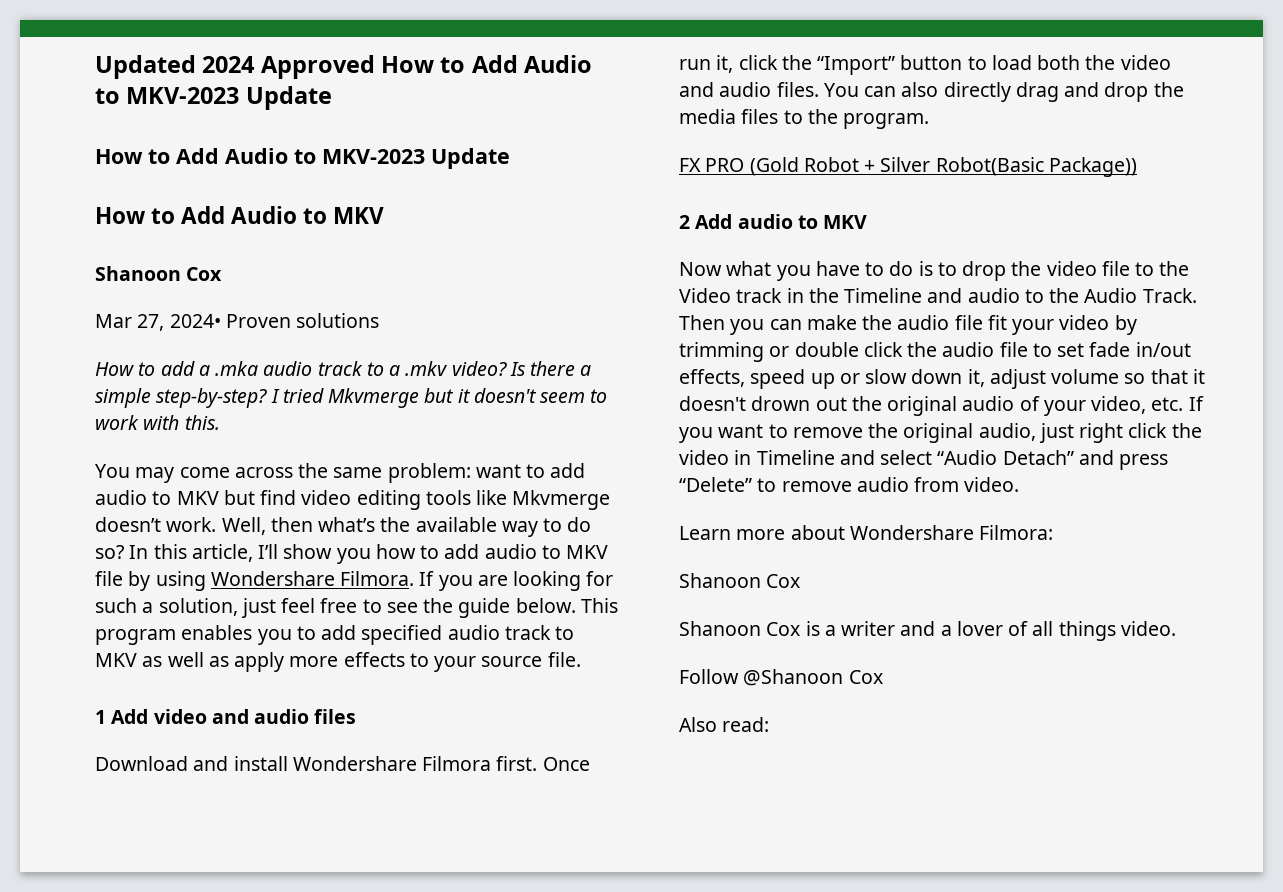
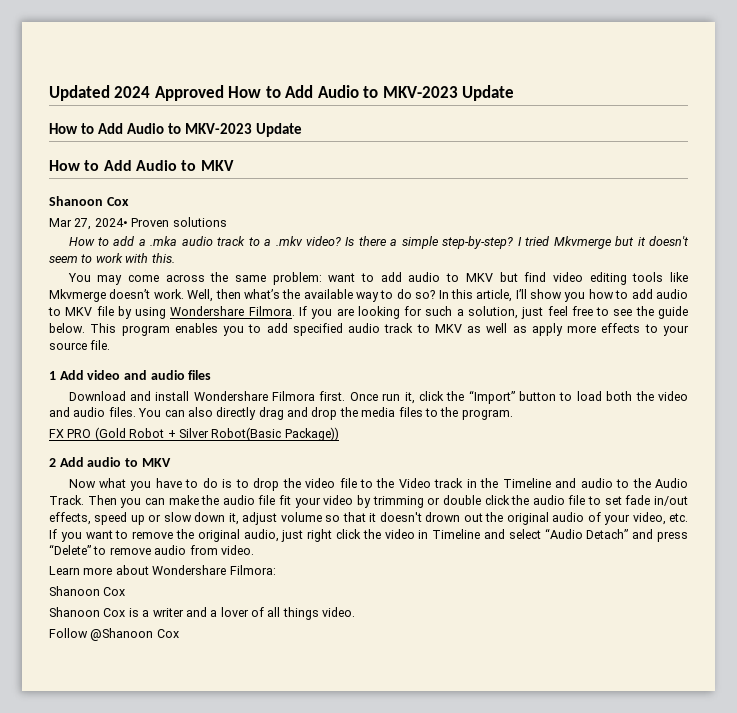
- Also read:

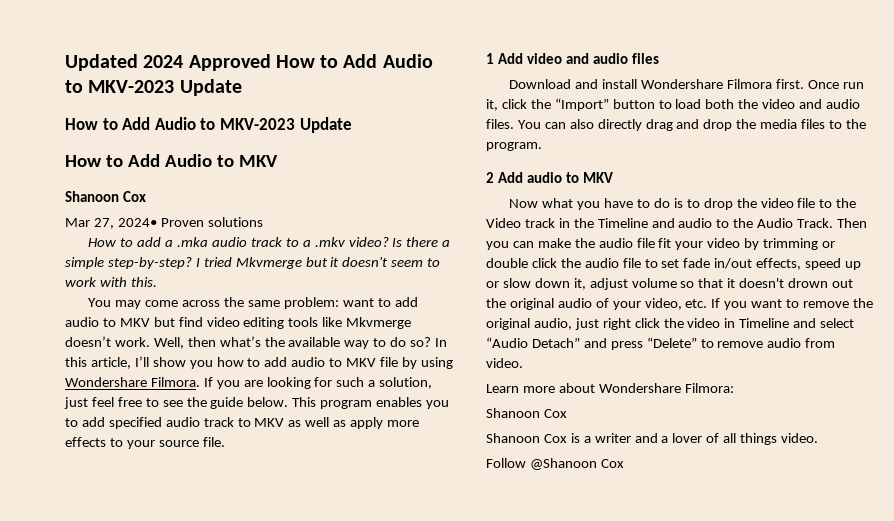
- FX PRO (Gold Robot + Silver Robot(Basic Package))

